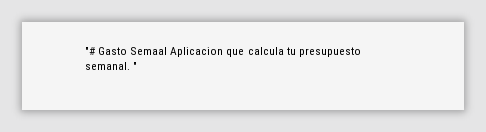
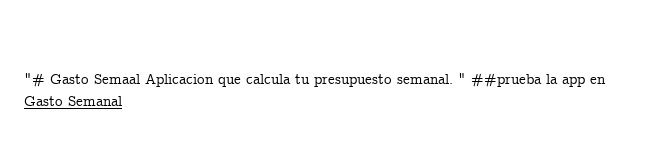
- "
+ " ##prueba la app en Gasto Semanal

